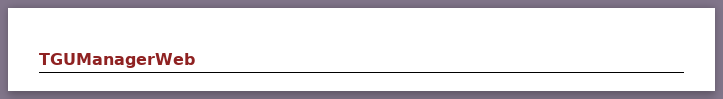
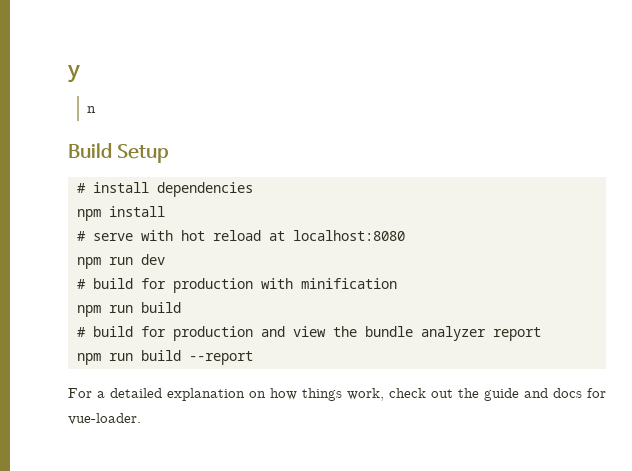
- TGUManagerWeb
+ y
+ n
+ Build Setup
+ # install dependencies
+ npm install
+ # serve with hot reload at localhost:8080
+ npm run dev
+ # build for production with minification
+ npm run build
+ # build for production and view the bundle analyzer report
+ npm run build --report
+ For a detailed explanation on how things work, check out the guide and docs for vue-loader.

